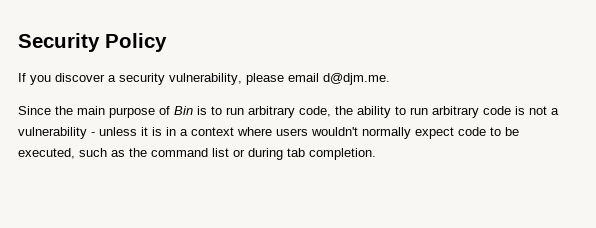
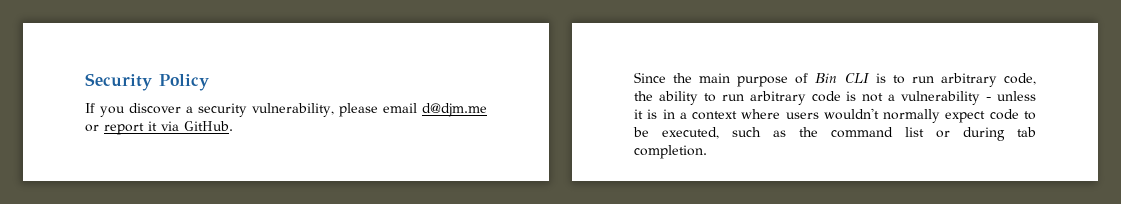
- If you discover a security vulnerability, please email d@djm.me.
+ If you discover a security vulnerability, please email d@djm.me or report it via GitHub.
- Since the main purpose of Bin is to run arbitrary code, the ability to run arbitrary code is not a vulnerability - unless it is in a context where users wouldn't normally expect code to be executed, such as the command list or during tab completion.
+ Since the main purpose of Bin CLI is to run arbitrary code, the ability to run arbitrary code is not a vulnerability - unless it is in a context where users wouldn't normally expect code to be executed, such as the command list or during tab completion.

